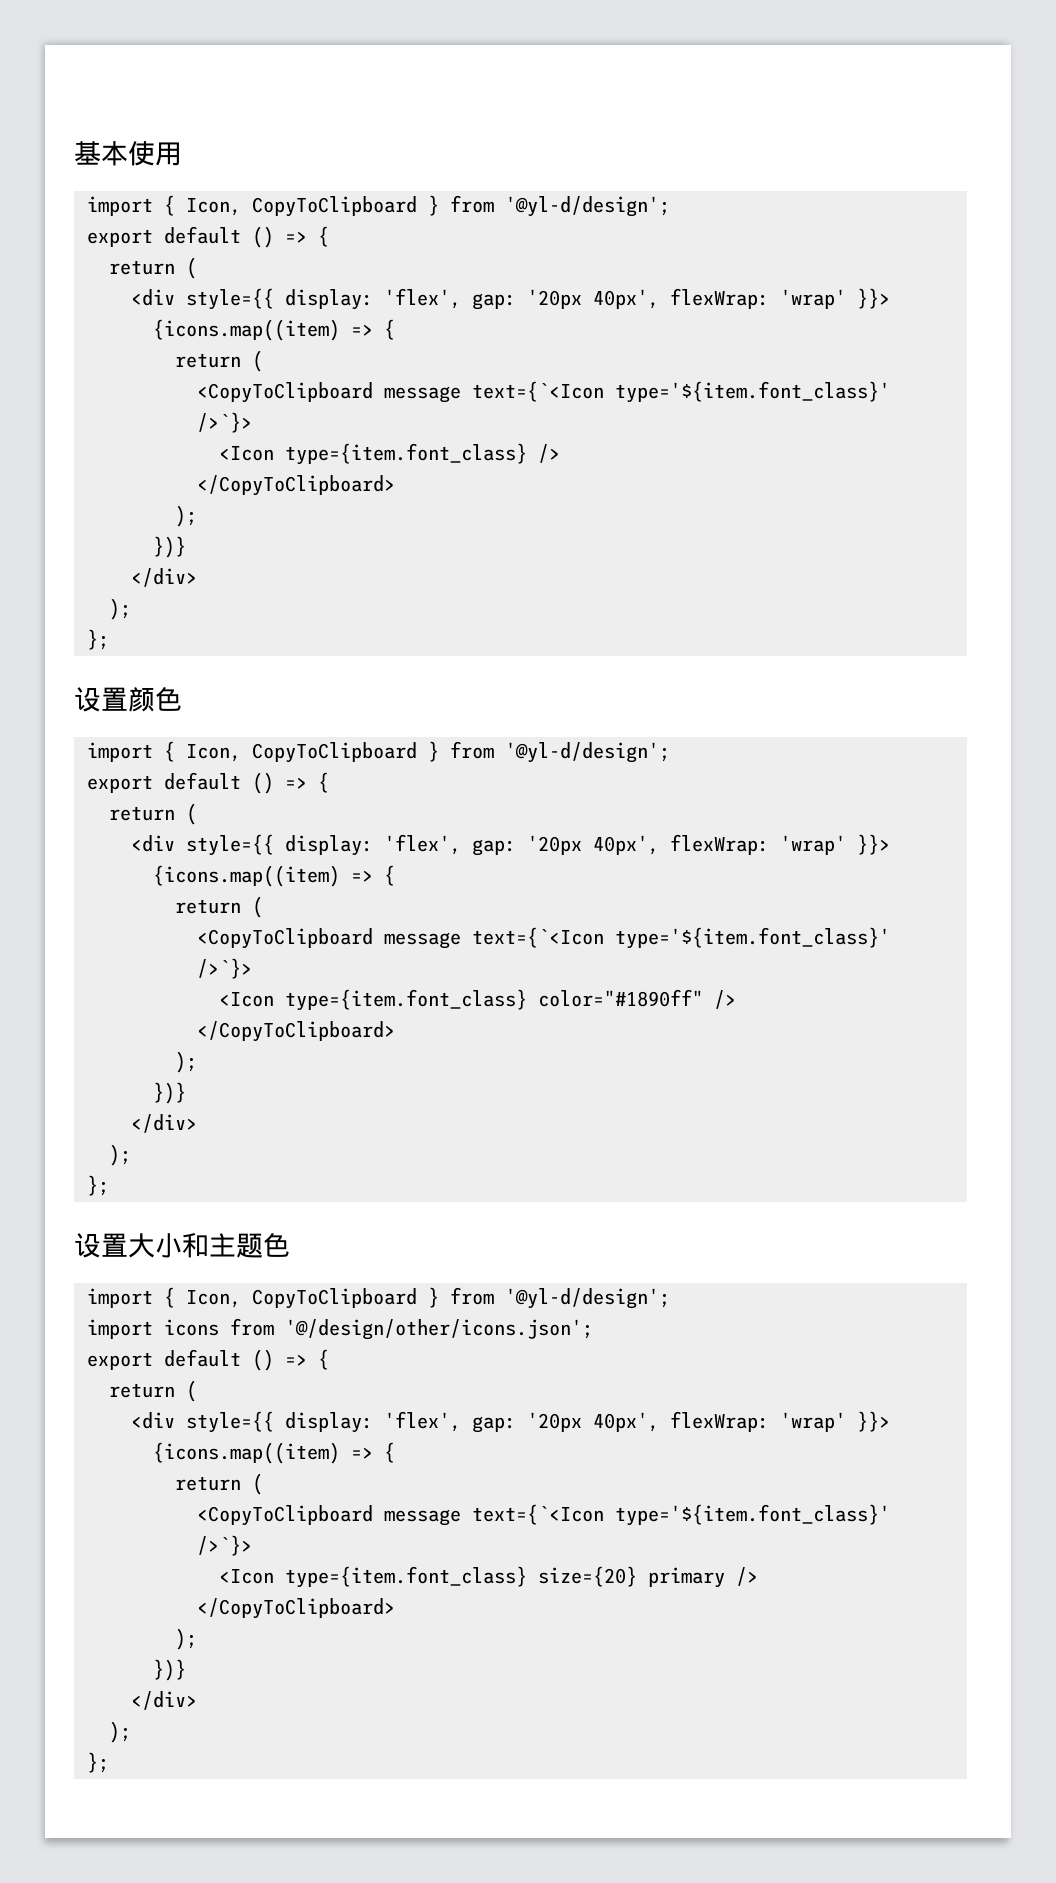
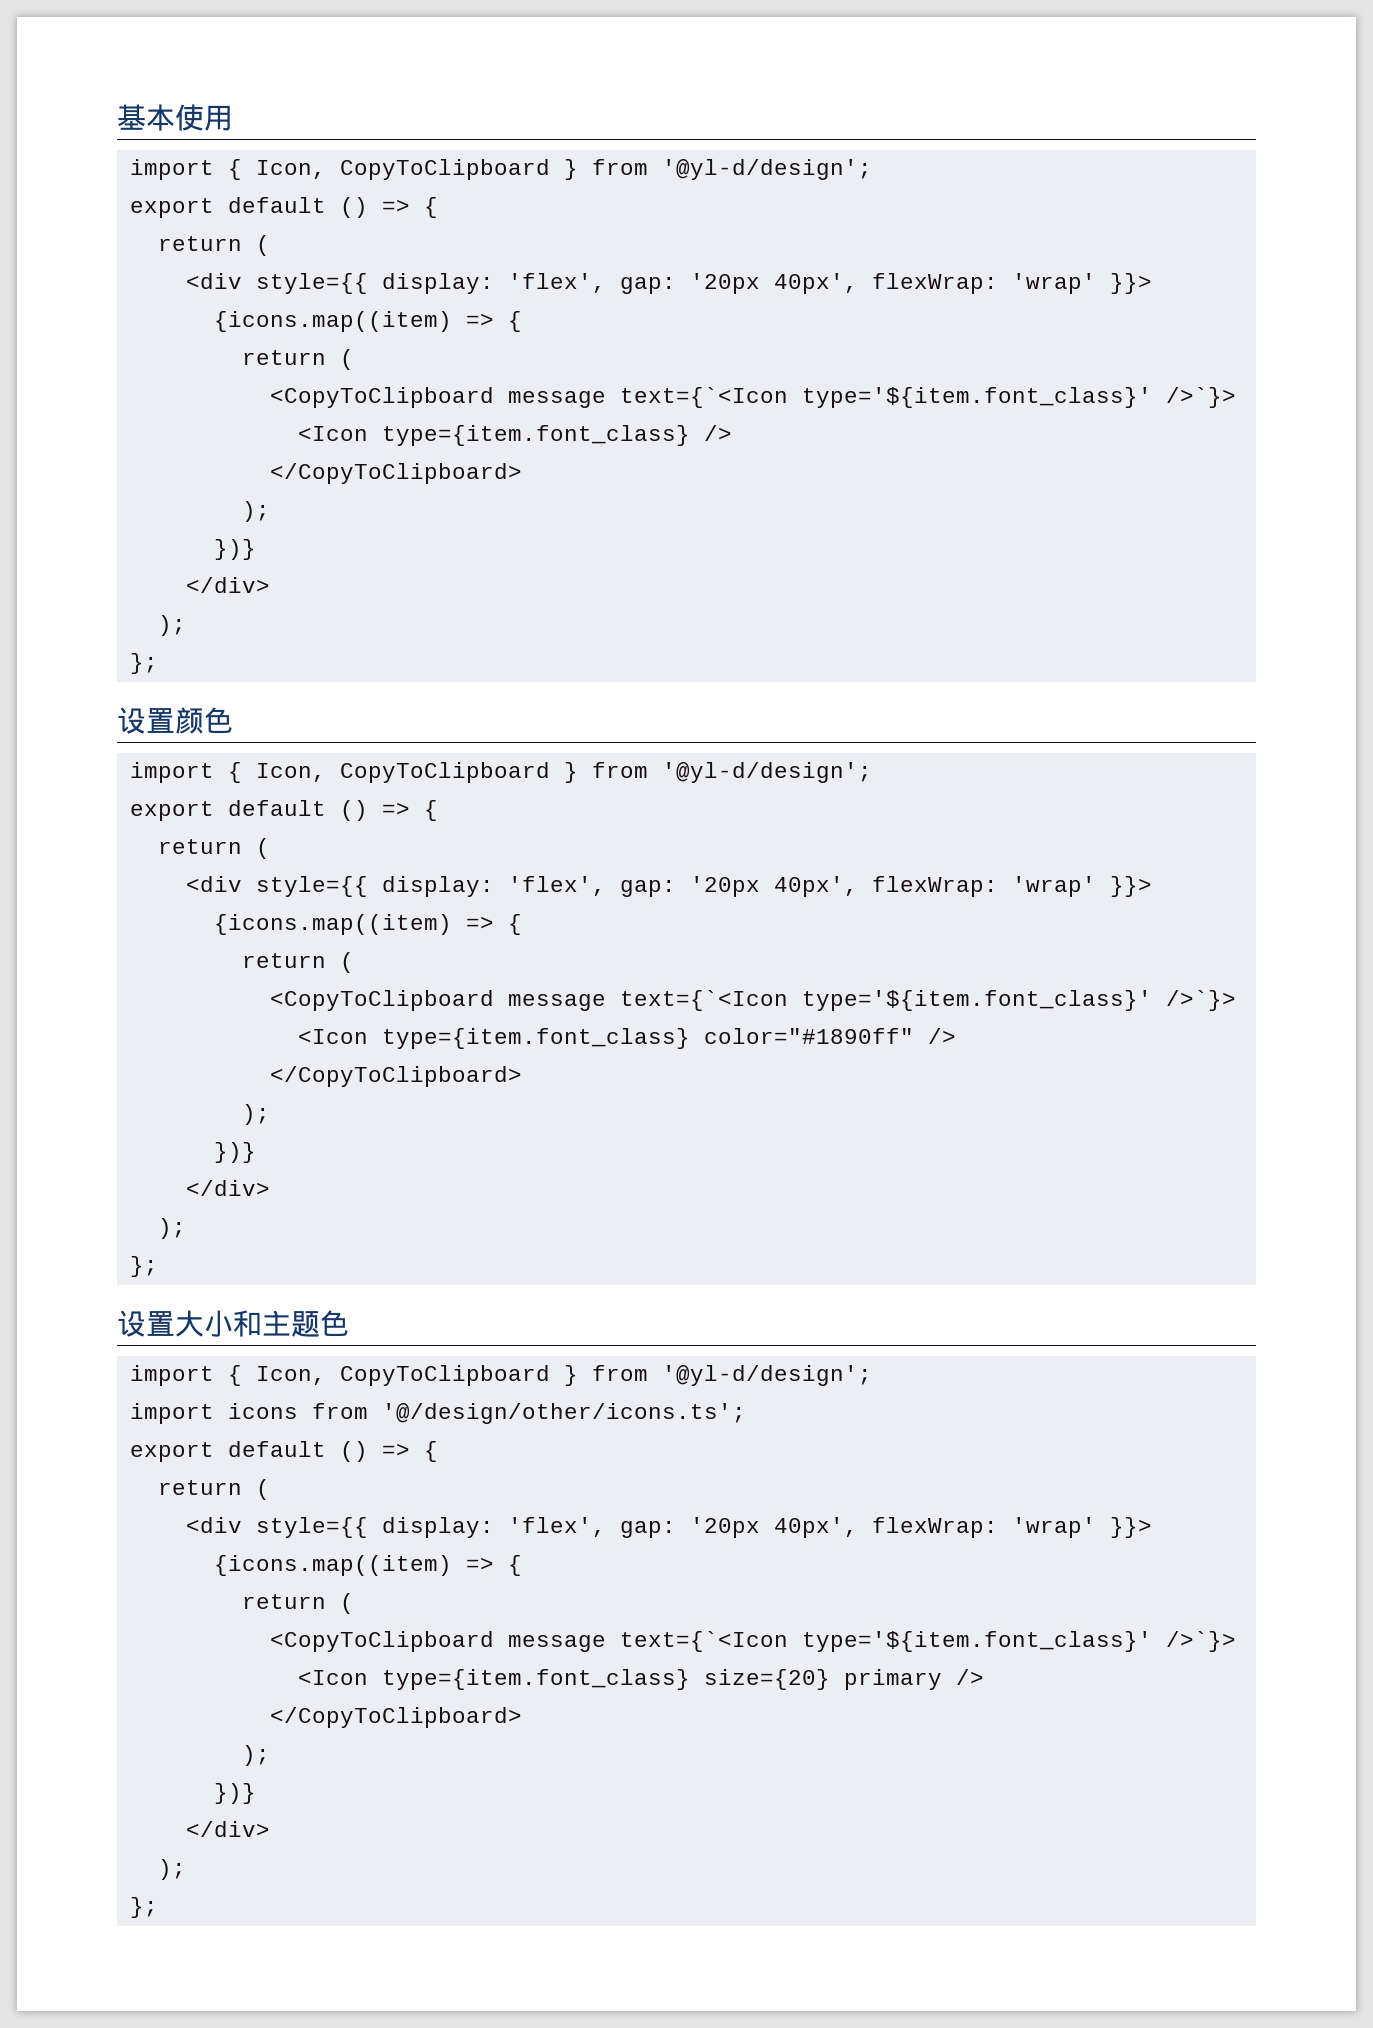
- import icons from '@/design/other/icons.json';
+ import icons from '@/design/other/icons.ts';

